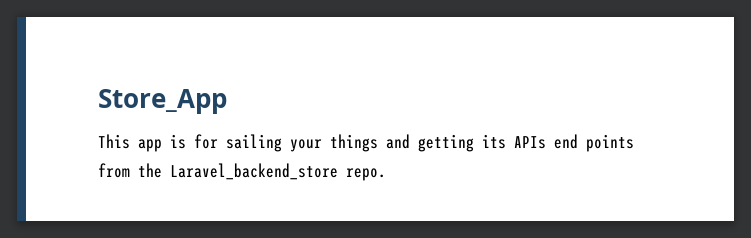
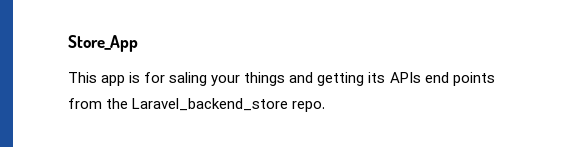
- This app is for sailing your things and getting its APIs end points from the Laravel_backend_store repo.
+ This app is for saling your things and getting its APIs end points from the Laravel_backend_store repo.

